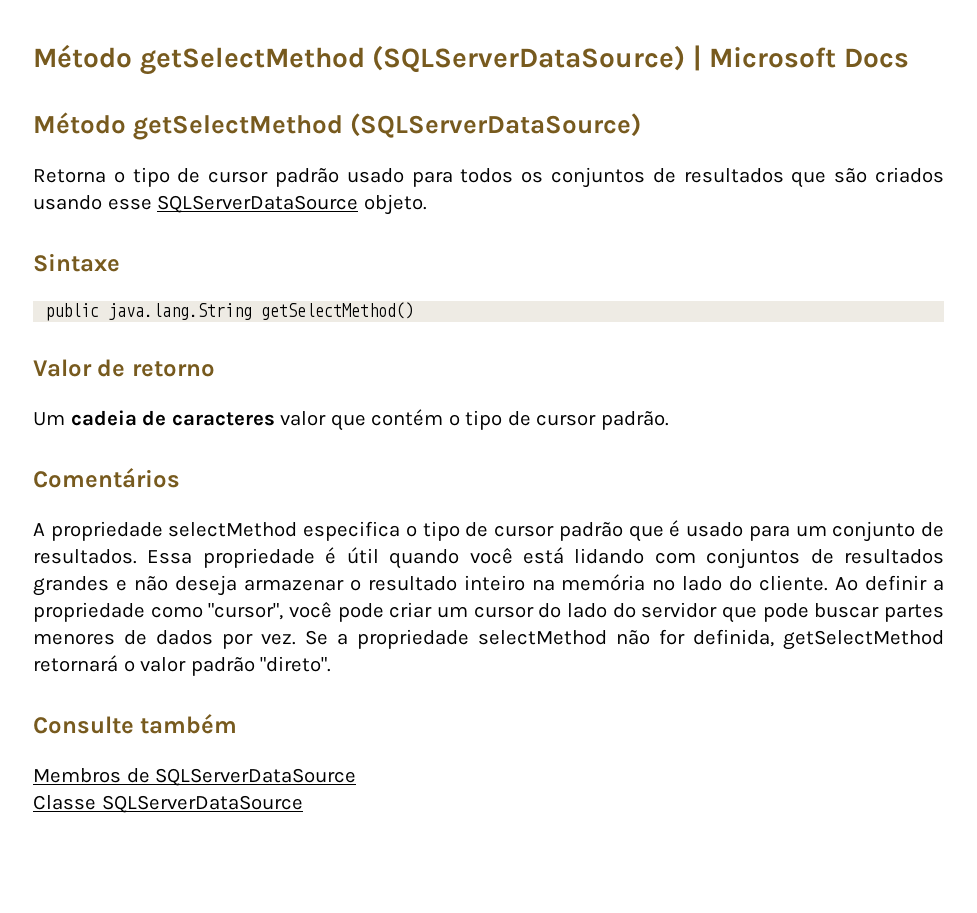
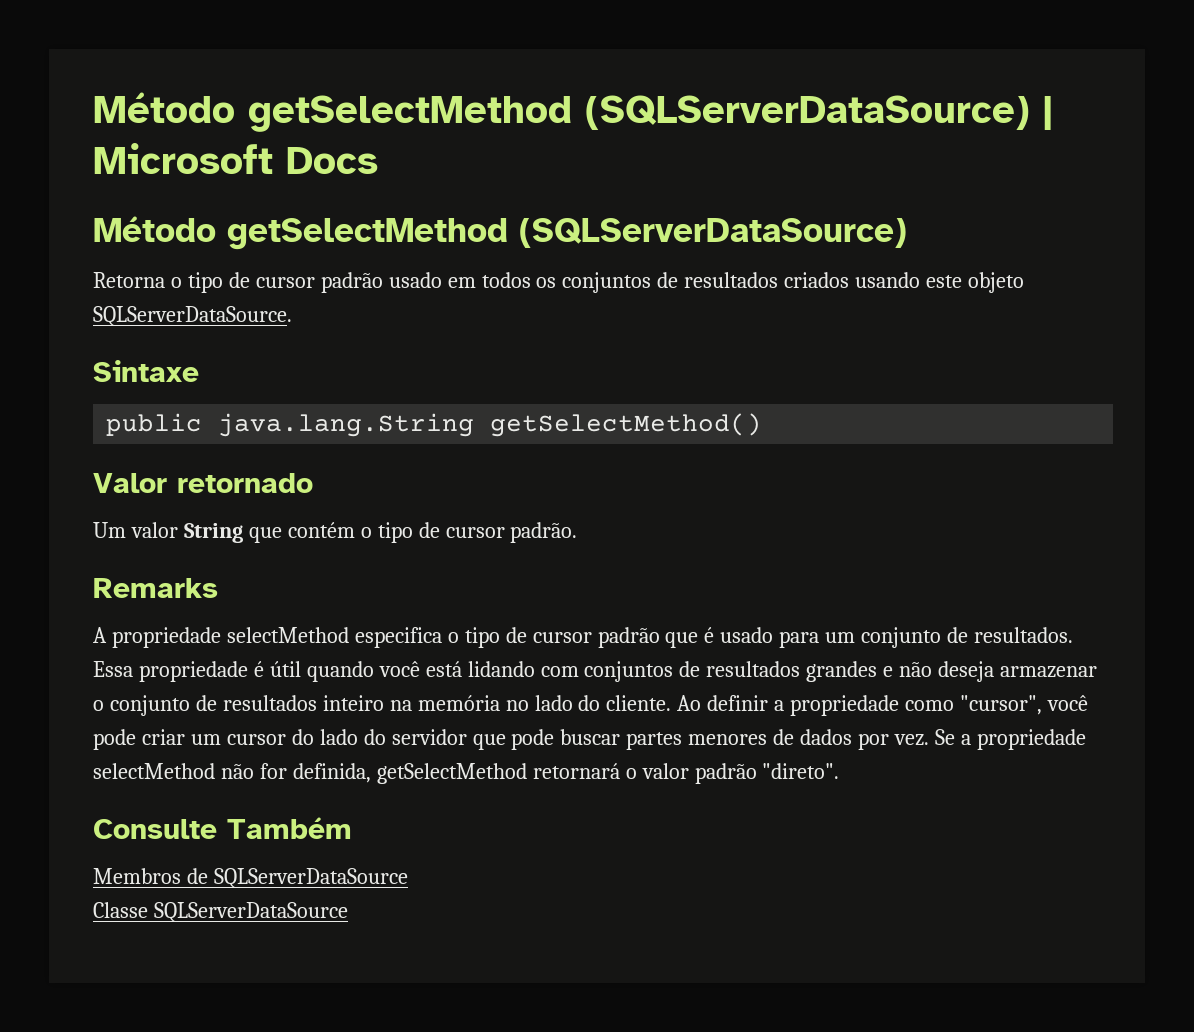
- Retorna o tipo de cursor padrão usado para todos os conjuntos de resultados que são criados usando esse SQLServerDataSource objeto.
+ Retorna o tipo de cursor padrão usado em todos os conjuntos de resultados criados usando este objeto SQLServerDataSource.
- Valor de retorno
+ Valor retornado
- Um cadeia de caracteres valor que contém o tipo de cursor padrão.
+ Um valor String que contém o tipo de cursor padrão.
- Comentários
+ Remarks
- Essa propriedade é útil quando você está lidando com conjuntos de resultados grandes e não deseja armazenar o resultado inteiro na memória no lado do cliente.
+ Essa propriedade é útil quando você está lidando com conjuntos de resultados grandes e não deseja armazenar o conjunto de resultados inteiro na memória no lado do cliente.
- Consulte também
+ Consulte Também

